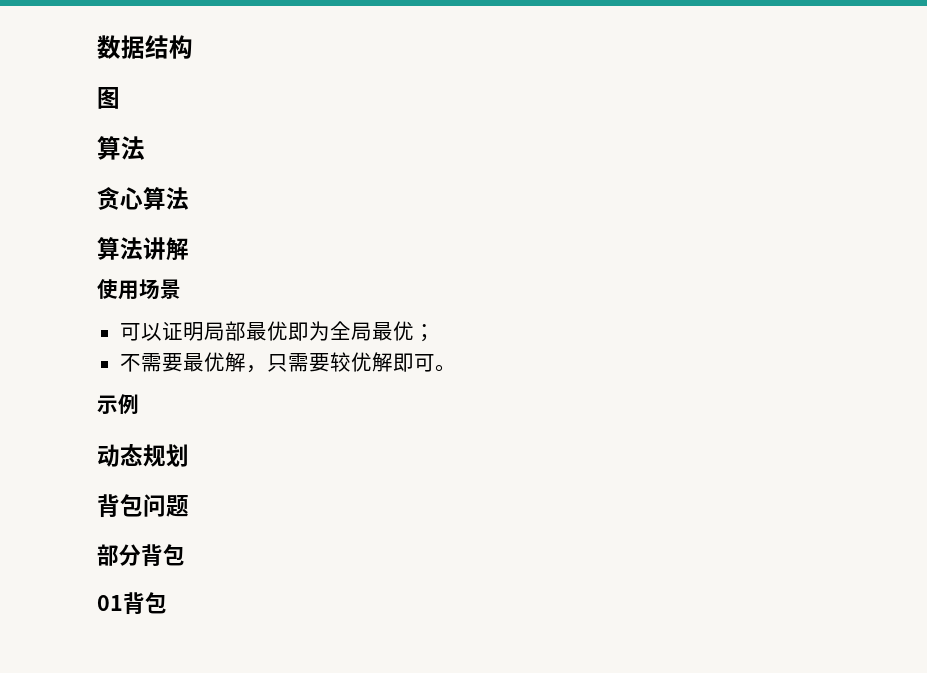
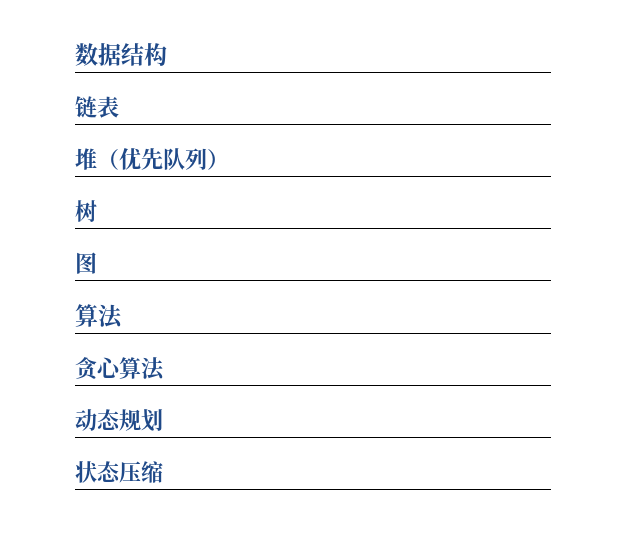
+ 链表
+ 堆（优先队列）
+ 树
- 算法讲解
- 使用场景
- 可以证明局部最优即为全局最优；
- 不需要最优解，只需要较优解即可。
- 示例
  动态规划
- 背包问题
- 部分背包
- 01背包
+ 状态压缩

